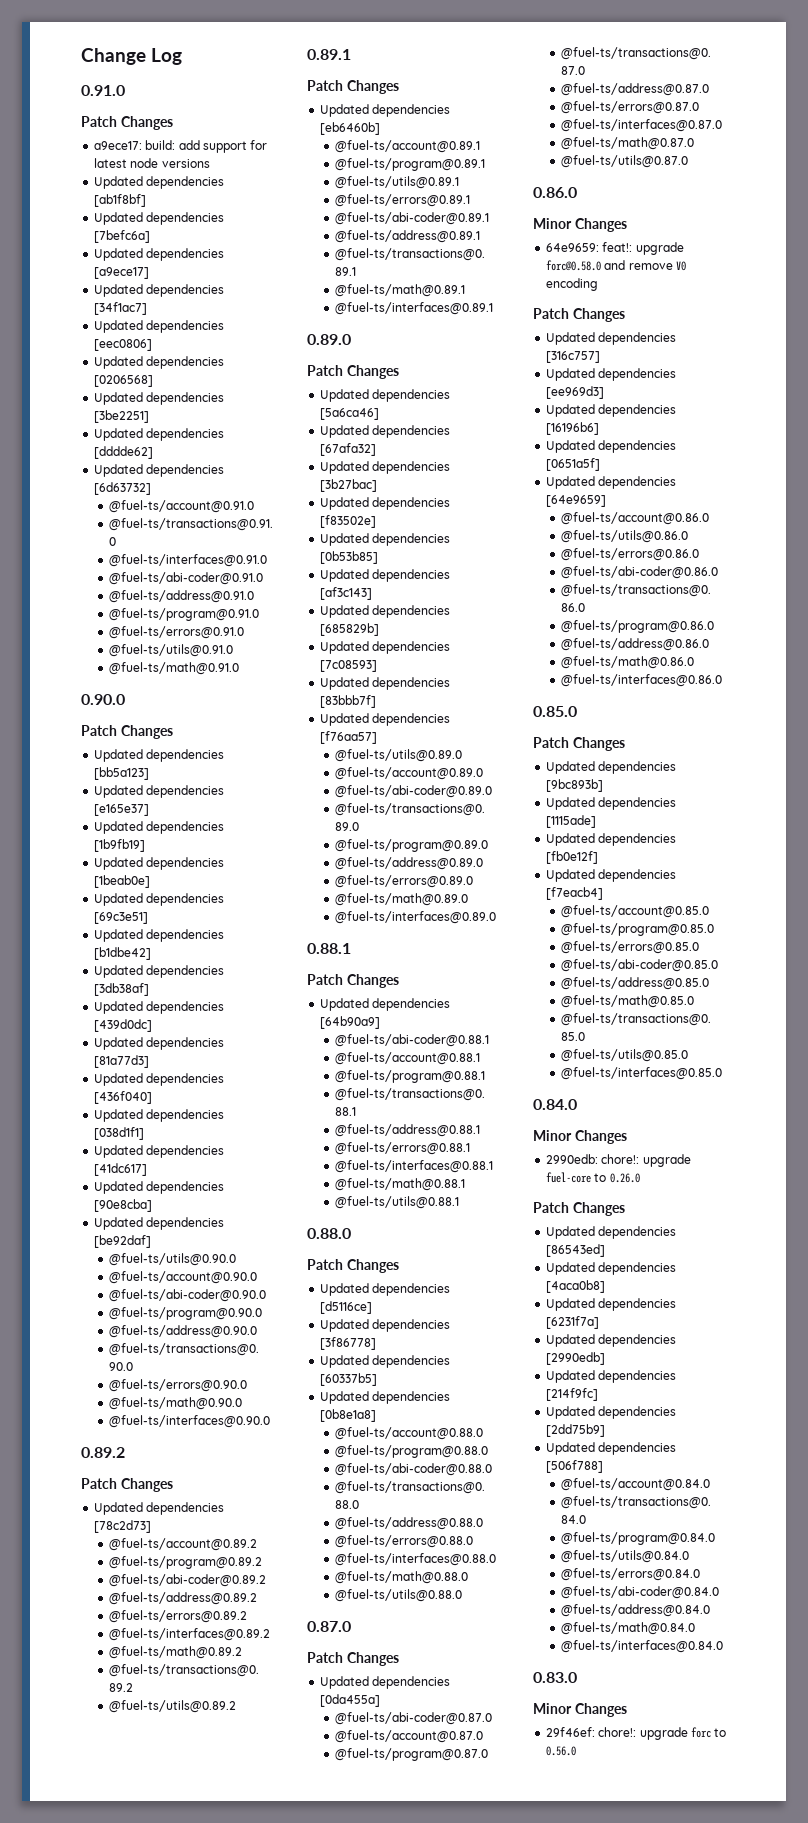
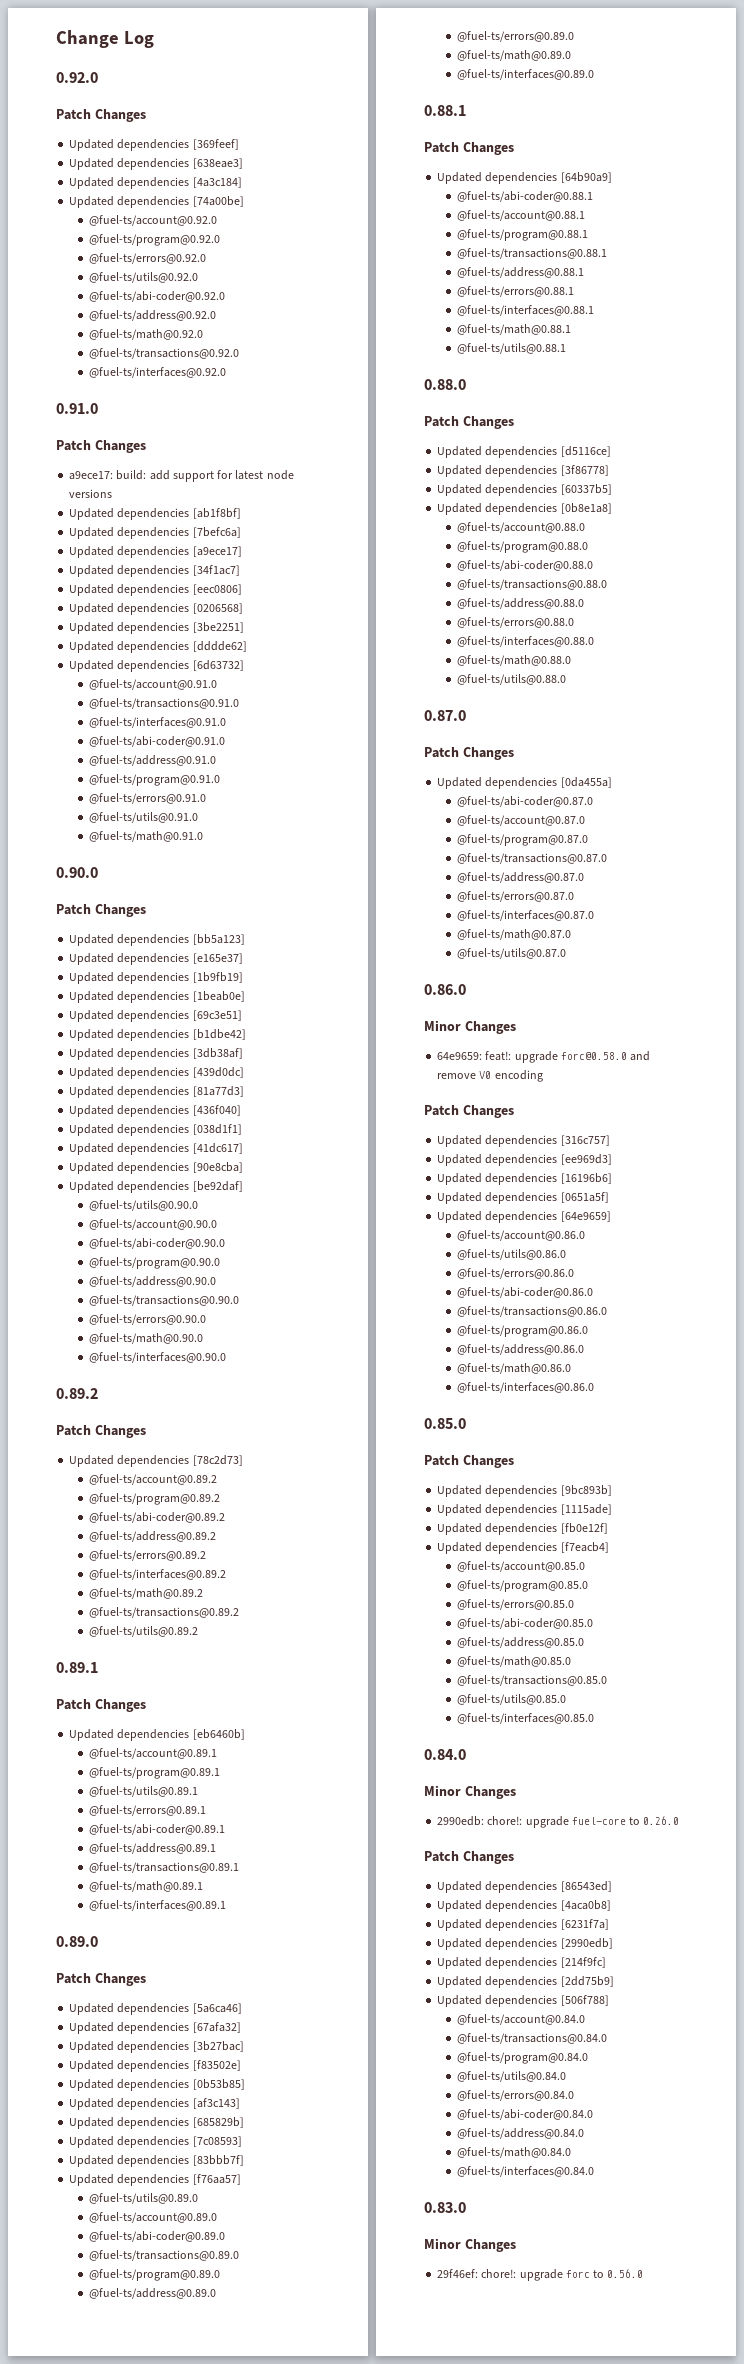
+ 0.92.0
+ Patch Changes
+ Updated dependencies [369feef]
+ Updated dependencies [638eae3]
+ Updated dependencies [4a3c184]
+ Updated dependencies [74a00be]
+ @fuel-ts/account@0.92.0
+ @fuel-ts/program@0.92.0
+ @fuel-ts/errors@0.92.0
+ @fuel-ts/utils@0.92.0
+ @fuel-ts/abi-coder@0.92.0
+ @fuel-ts/address@0.92.0
+ @fuel-ts/math@0.92.0
+ @fuel-ts/transactions@0.92.0
+ @fuel-ts/interfaces@0.92.0

